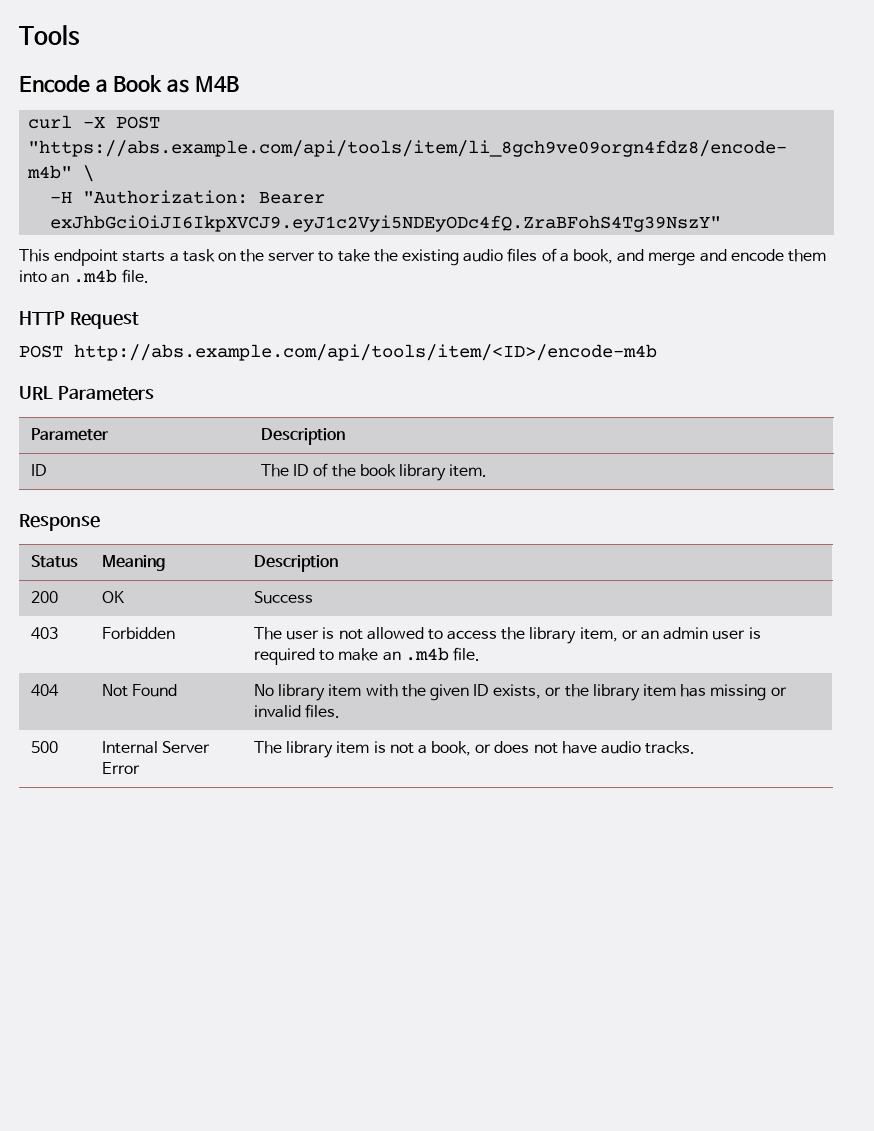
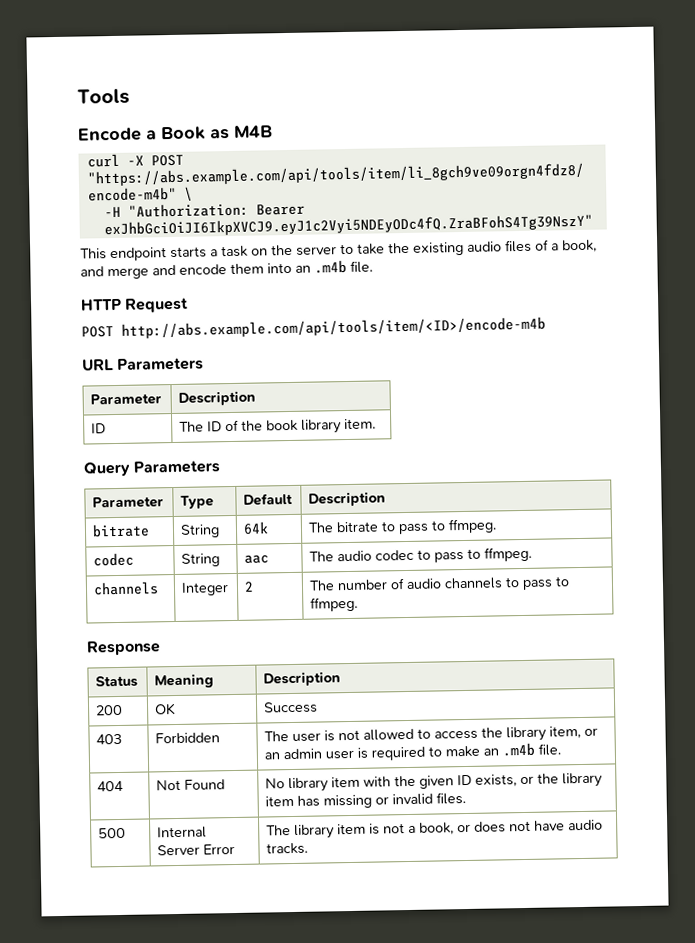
+ Query Parameters
+ Parameter | Type | Default | Description
+ bitrate | String | 64k | The bitrate to pass to ffmpeg.
+ codec | String | aac | The audio codec to pass to ffmpeg.
+ channels | Integer | 2 | The number of audio channels to pass to ffmpeg.

